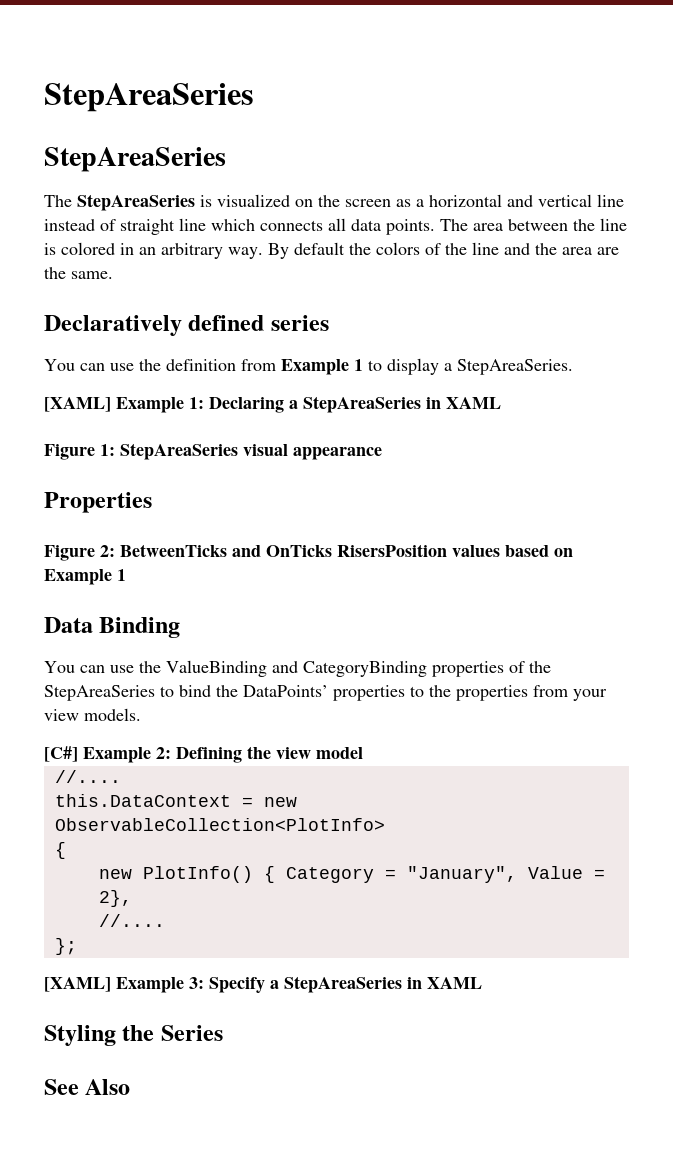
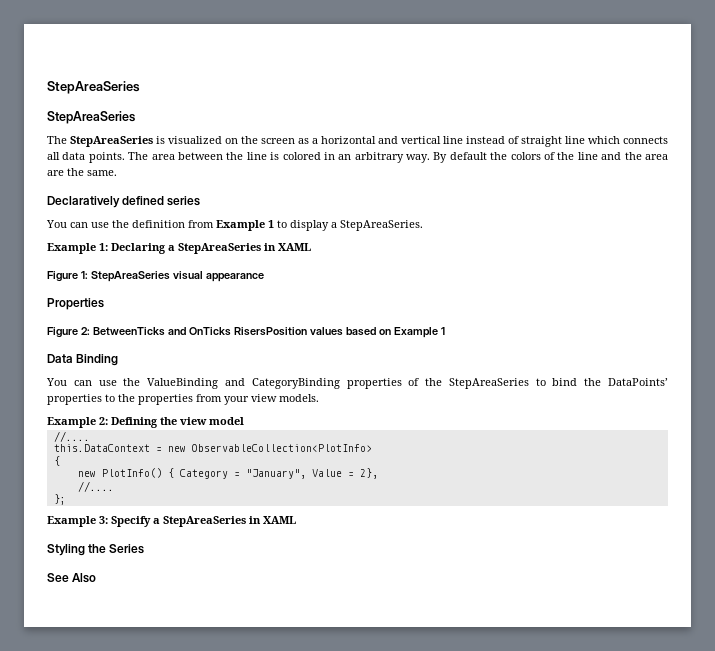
- [XAML] Example 1: Declaring a StepAreaSeries in XAML
+ Example 1: Declaring a StepAreaSeries in XAML
- [C#] Example 2: Defining the view model
+ Example 2: Defining the view model
- [XAML] Example 3: Specify a StepAreaSeries in XAML
+ Example 3: Specify a StepAreaSeries in XAML

